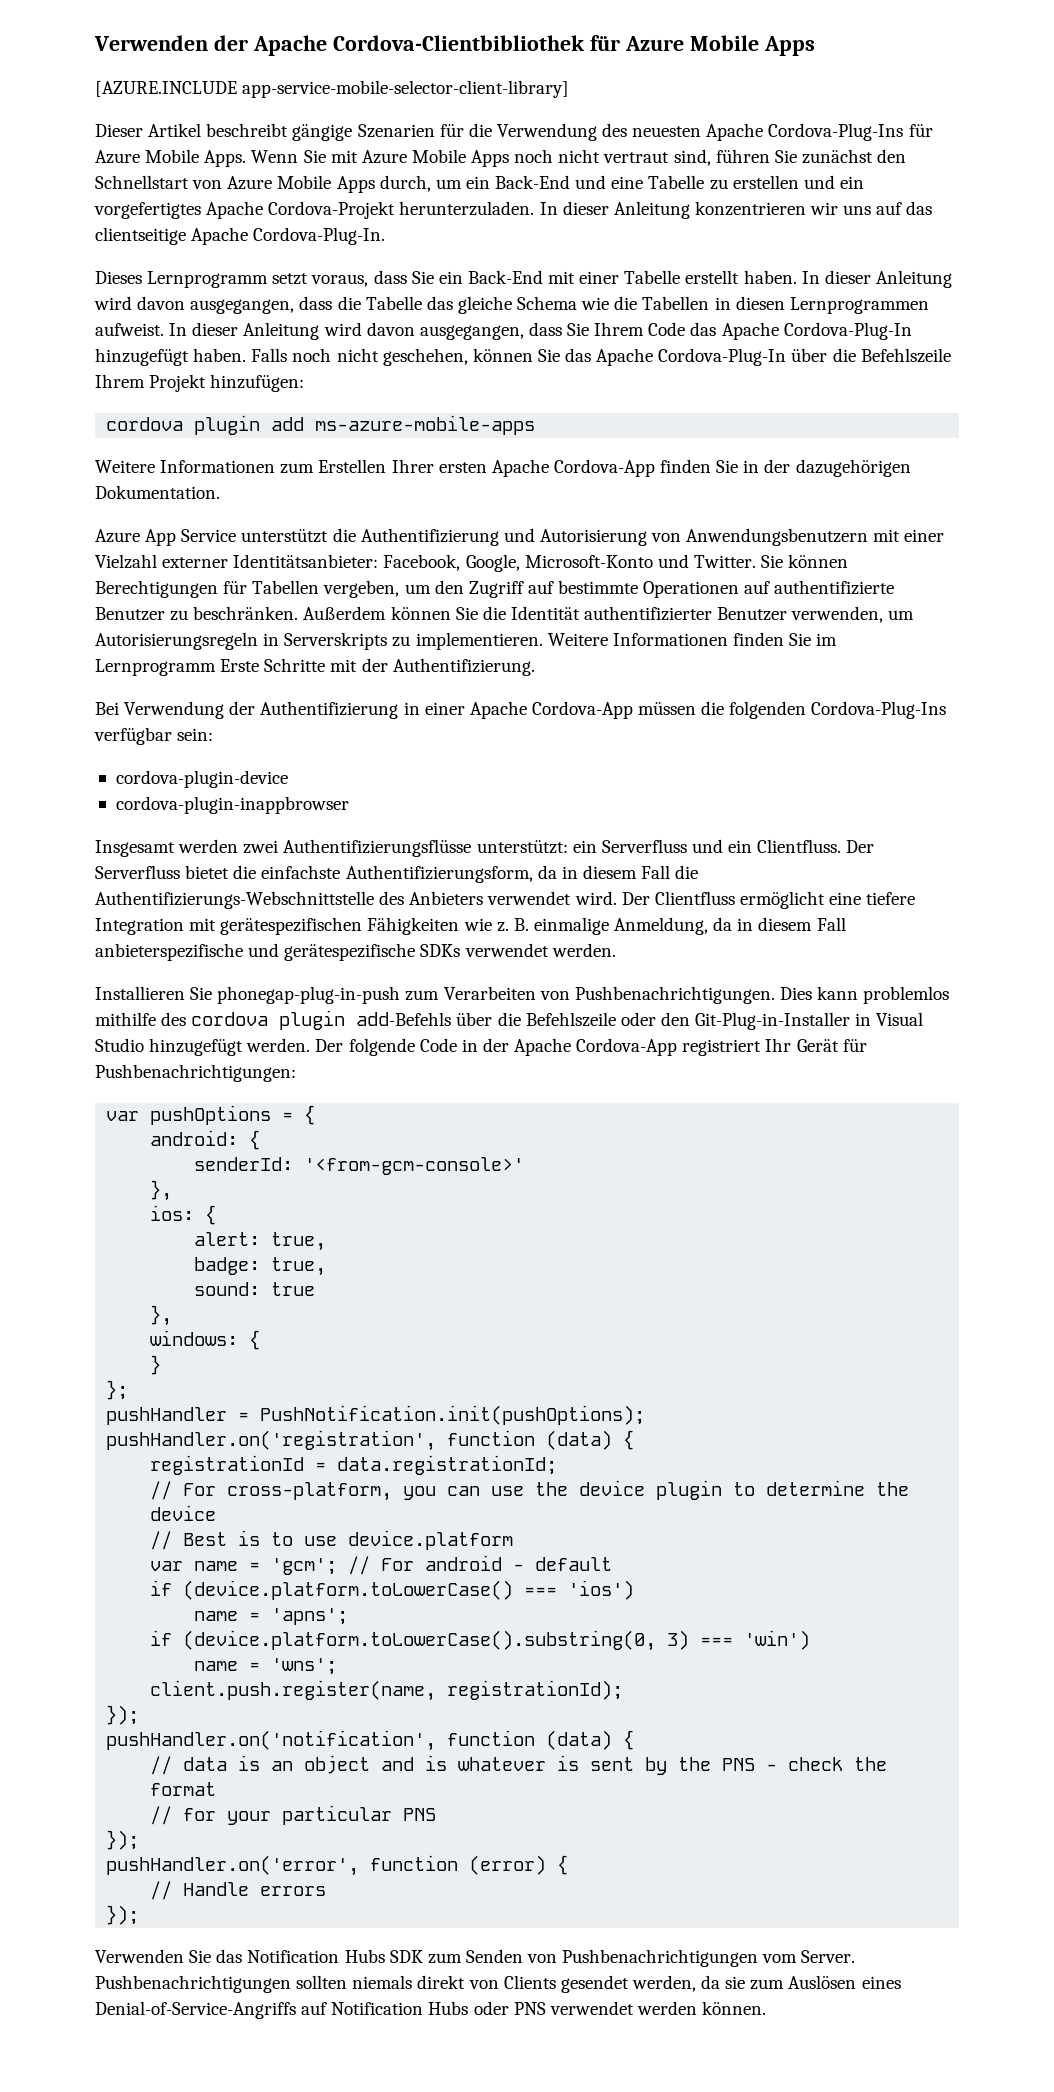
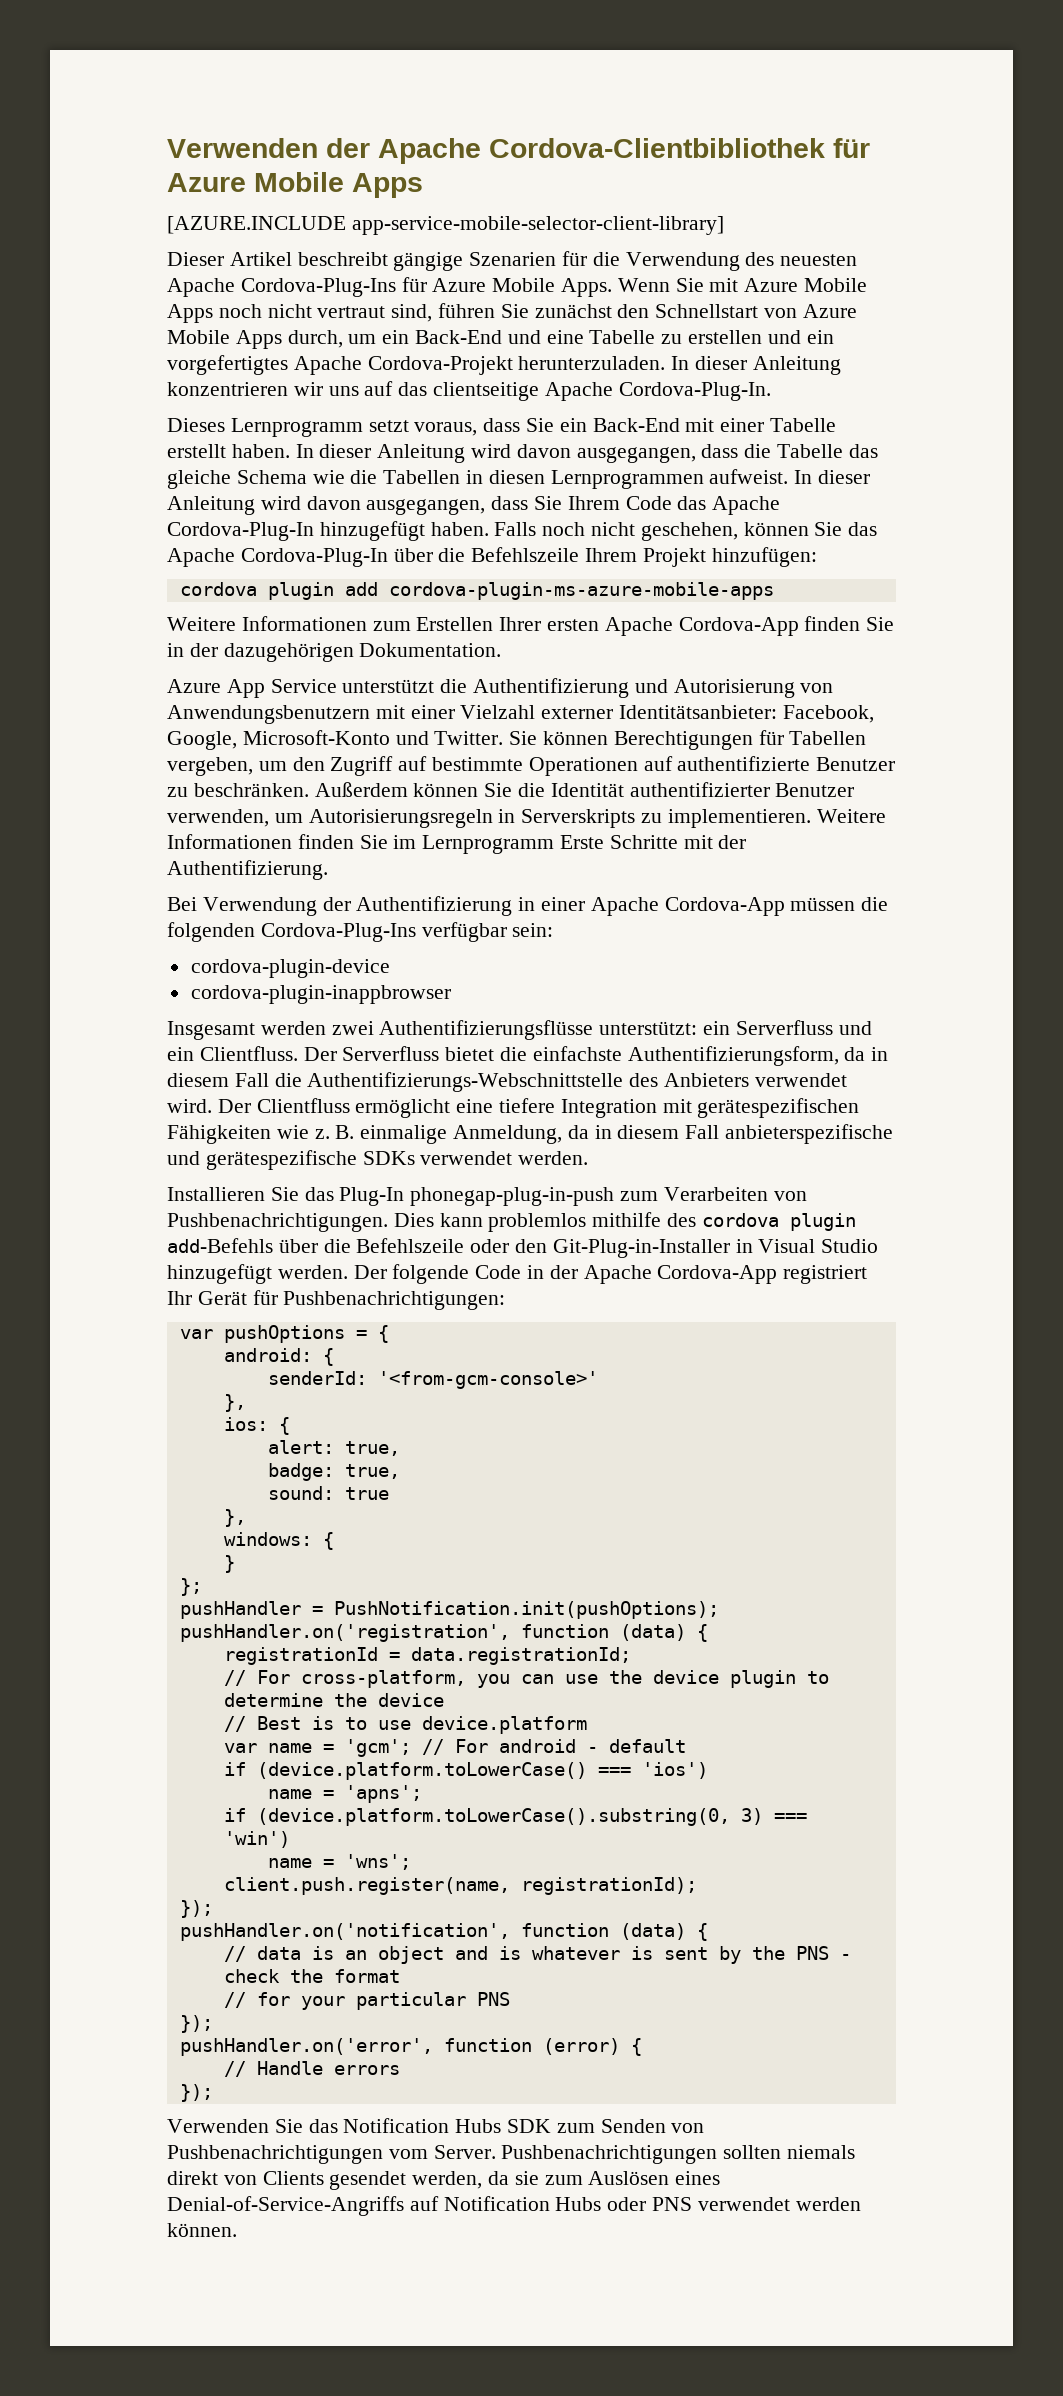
- cordova plugin add ms-azure-mobile-apps
+ cordova plugin add cordova-plugin-ms-azure-mobile-apps
- Installieren Sie phonegap-plug-in-push zum Verarbeiten von Pushbenachrichtigungen.
+ Installieren Sie das Plug-In phonegap-plug-in-push zum Verarbeiten von Pushbenachrichtigungen.

